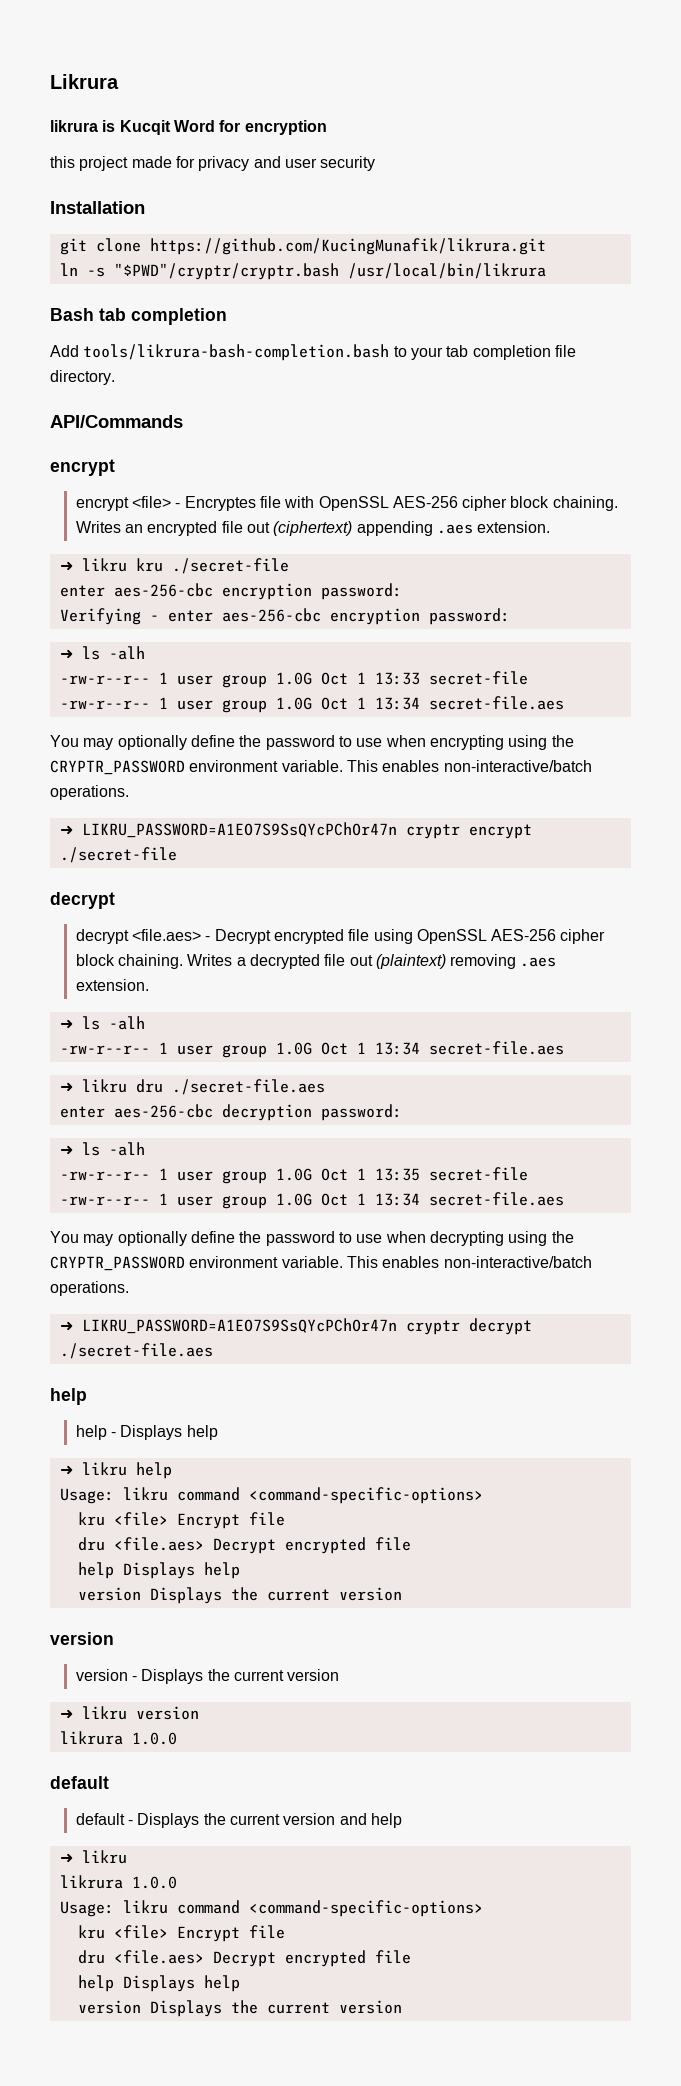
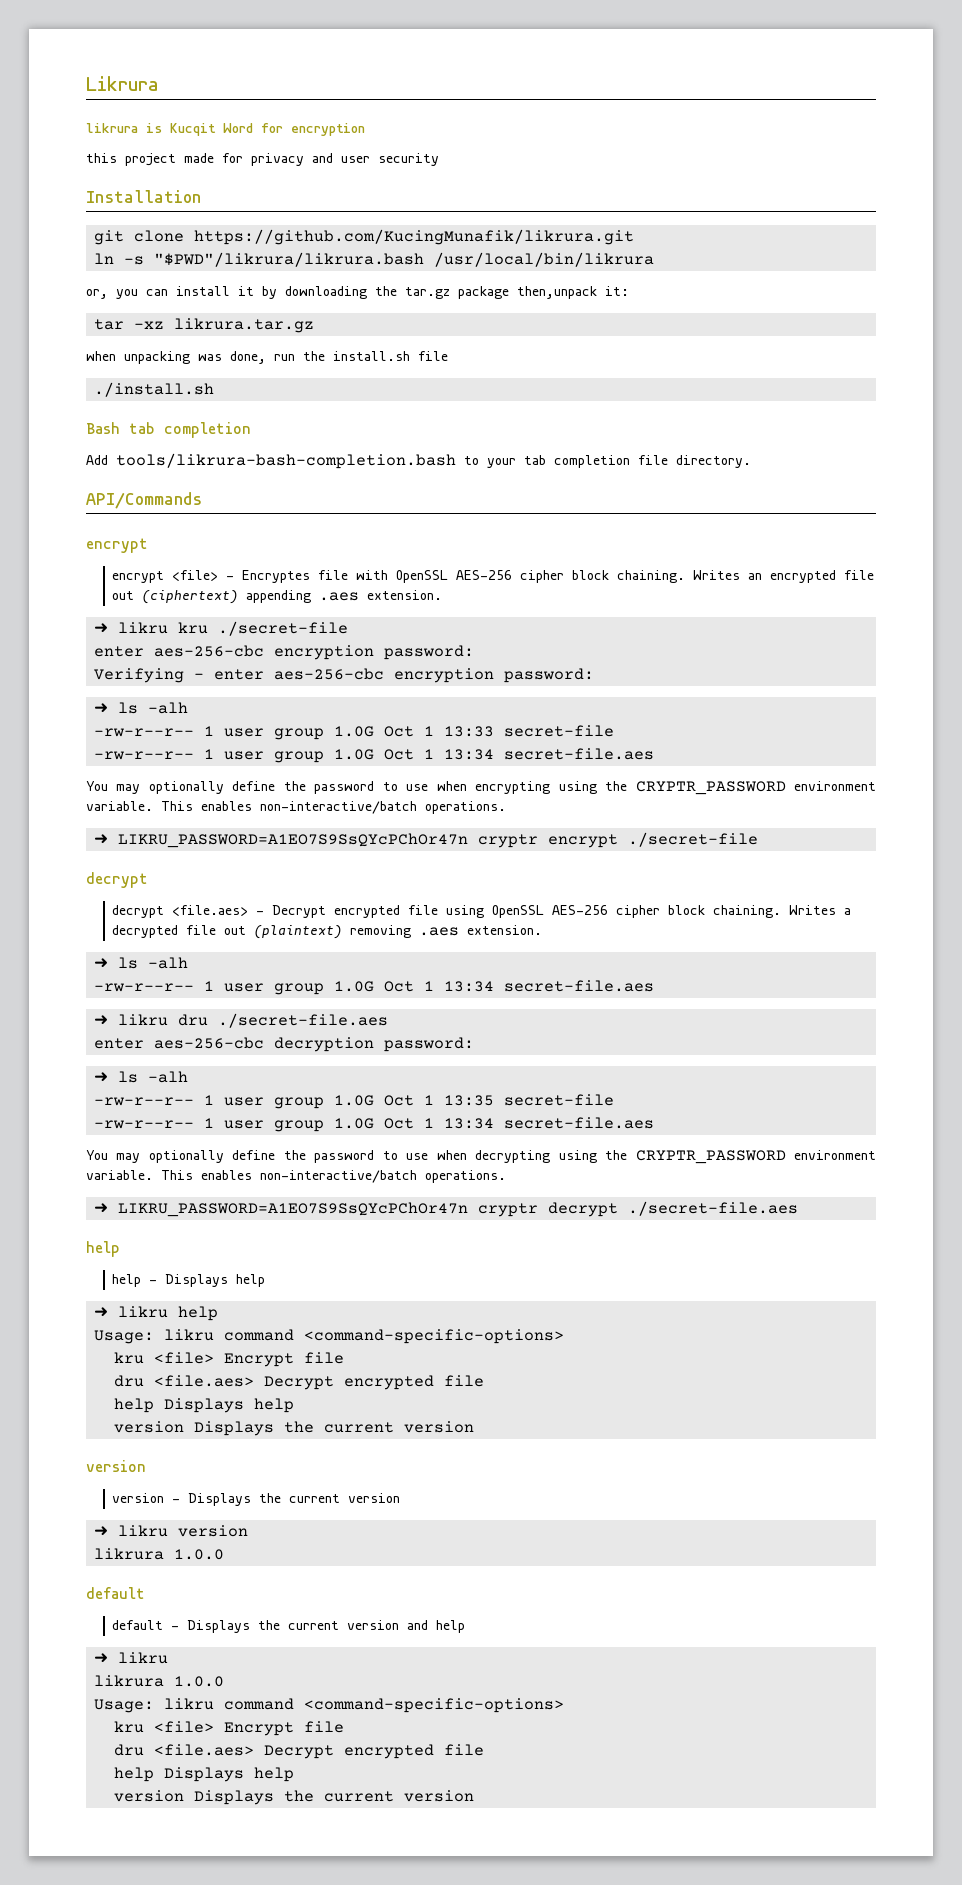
- ln -s "$PWD"/cryptr/cryptr.bash /usr/local/bin/likrura
+ ln -s "$PWD"/likrura/likrura.bash /usr/local/bin/likrura
+ or, you can install it by downloading the tar.gz package then,unpack it:
+ tar -xz likrura.tar.gz
+ when unpacking was done, run the install.sh file
+ ./install.sh

